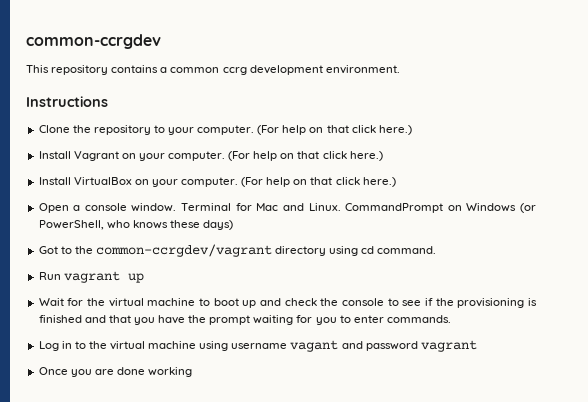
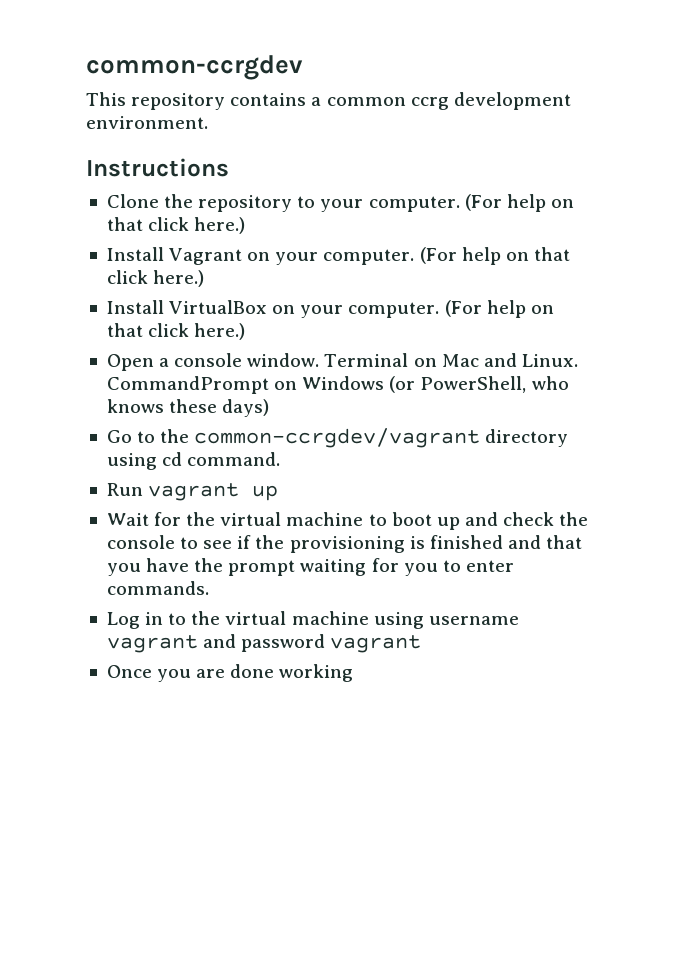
- Terminal for Mac and Linux.
+ Terminal on Mac and Linux.
- Got to the common-ccrgdev/vagrant directory using cd command.
+ Go to the common-ccrgdev/vagrant directory using cd command.
- Log in to the virtual machine using username vagant and password vagrant
+ Log in to the virtual machine using username vagrant and password vagrant

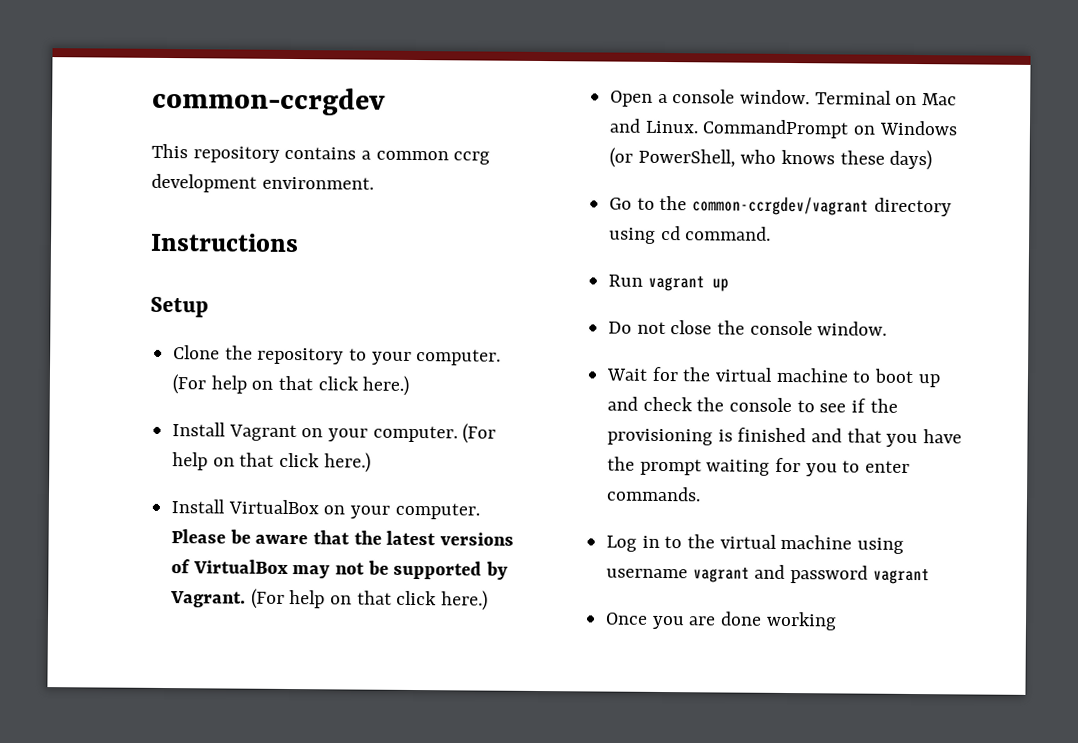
+ Setup
+ Please be aware that the latest versions of VirtualBox may not be supported by Vagrant.
+ Do not close the console window.

